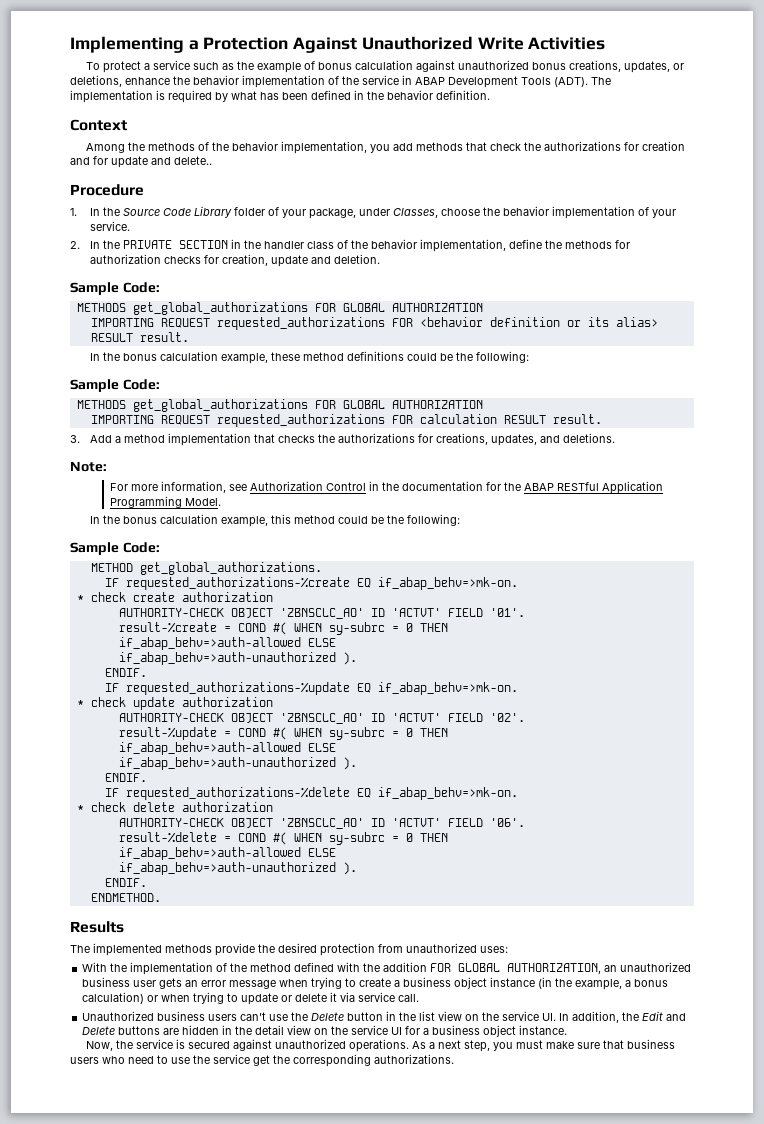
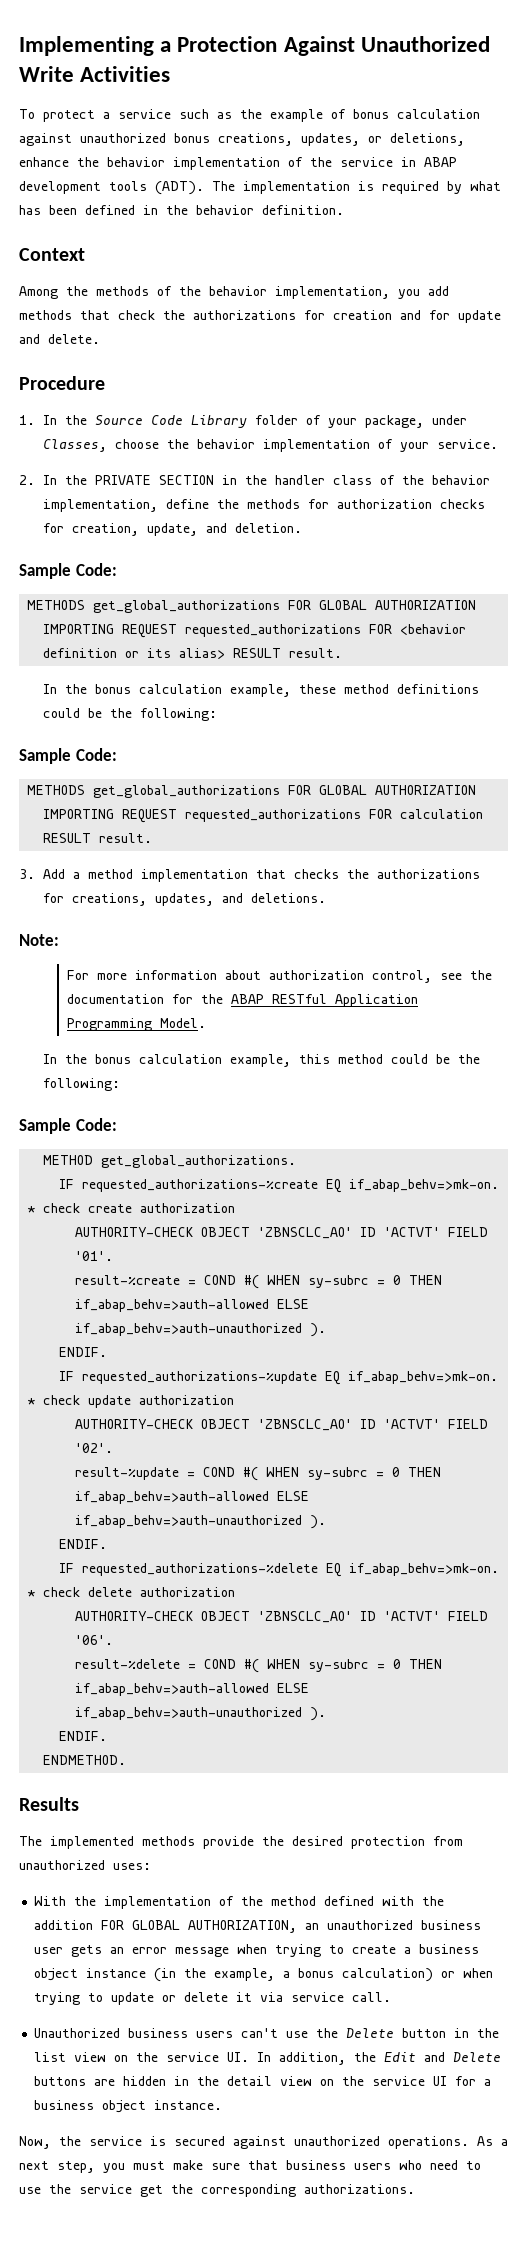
- To protect a service such as the example of bonus calculation against unauthorized bonus creations, updates, or deletions, enhance the behavior implementation of the service in ABAP Development Tools (ADT).
+ To protect a service such as the example of bonus calculation against unauthorized bonus creations, updates, or deletions, enhance the behavior implementation of the service in ABAP development tools (ADT).
- Among the methods of the behavior implementation, you add methods that check the authorizations for creation and for update and delete..
+ Among the methods of the behavior implementation, you add methods that check the authorizations for creation and for update and delete.
- 2. In the PRIVATE SECTION in the handler class of the behavior implementation, define the methods for authorization checks for creation, update and deletion.
+ 2. In the PRIVATE SECTION in the handler class of the behavior implementation, define the methods for authorization checks for creation, update, and deletion.
- For more information, see Authorization Control in the documentation for the ABAP RESTful Application Programming Model.
+ For more information about authorization control, see the documentation for the ABAP RESTful Application Programming Model.

